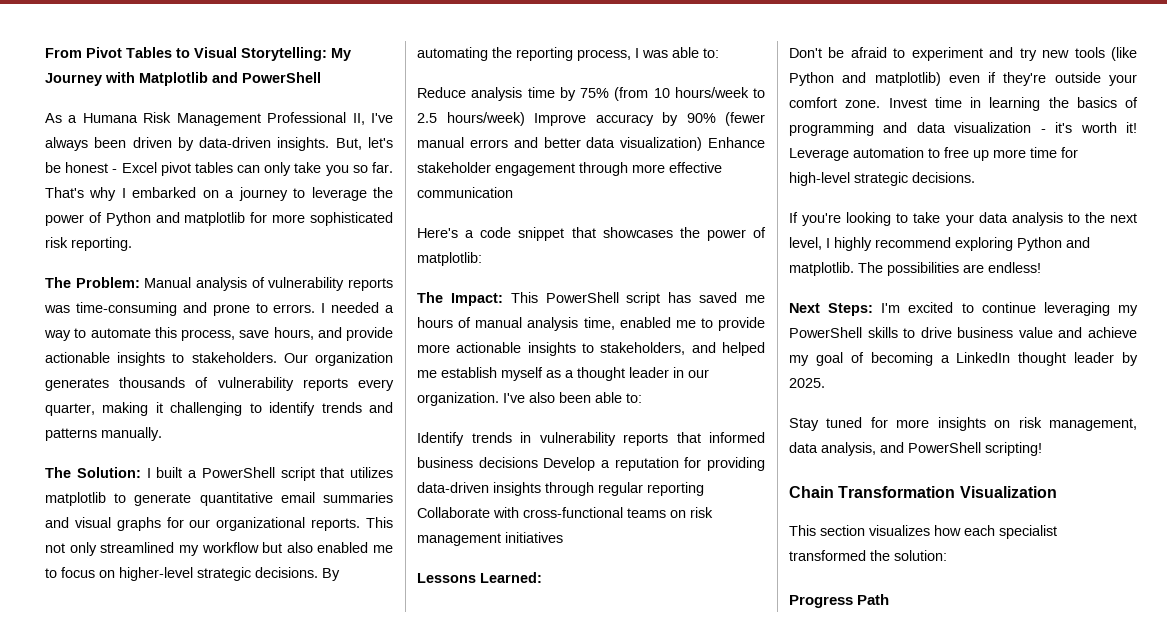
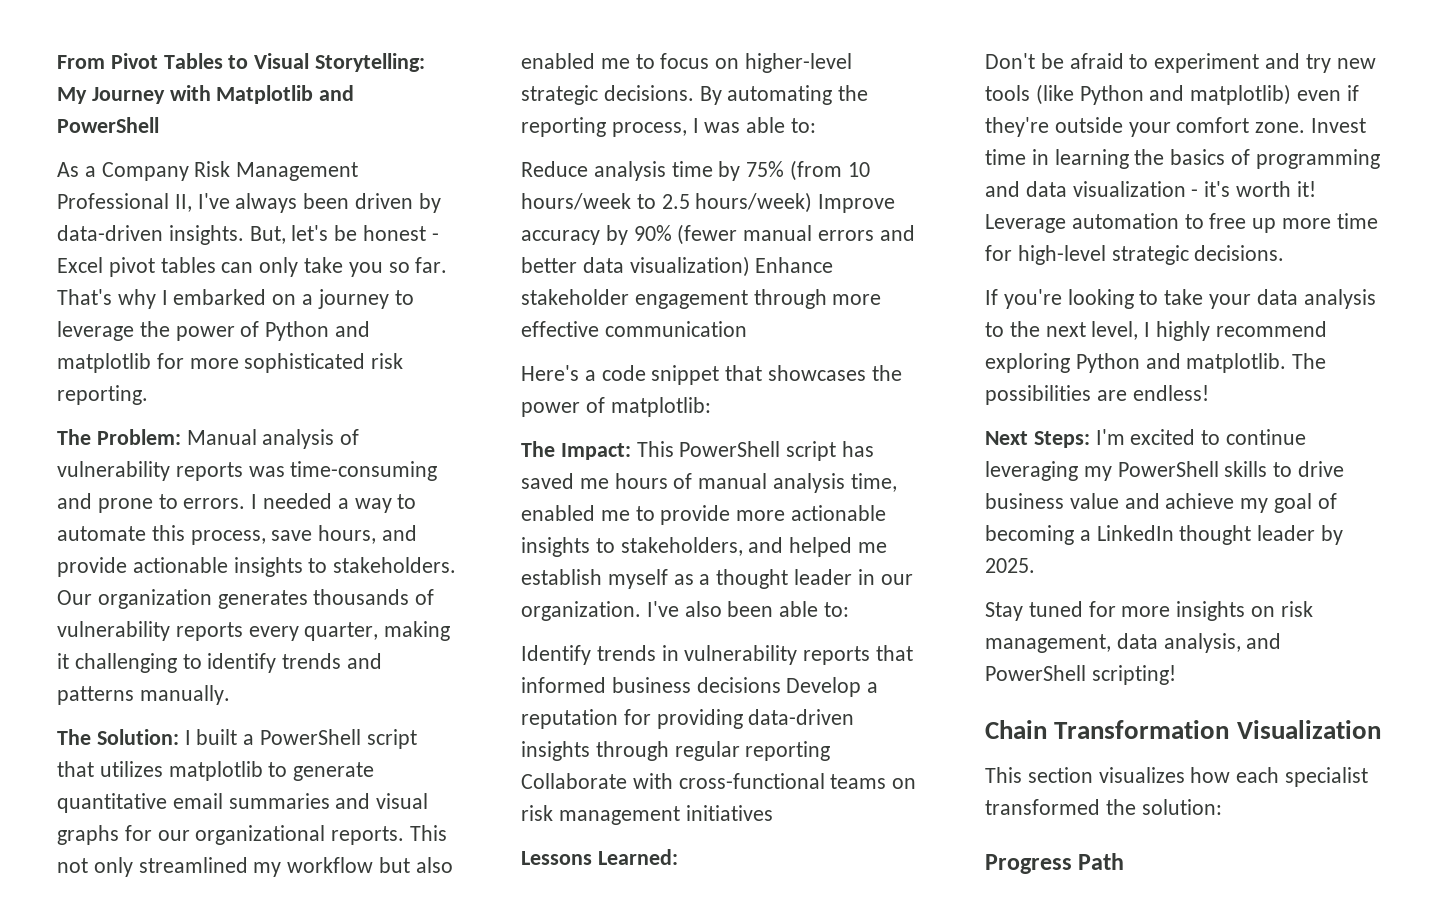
- As a Humana Risk Management Professional II, I've always been driven by data-driven insights.
+ As a Company Risk Management Professional II, I've always been driven by data-driven insights.

